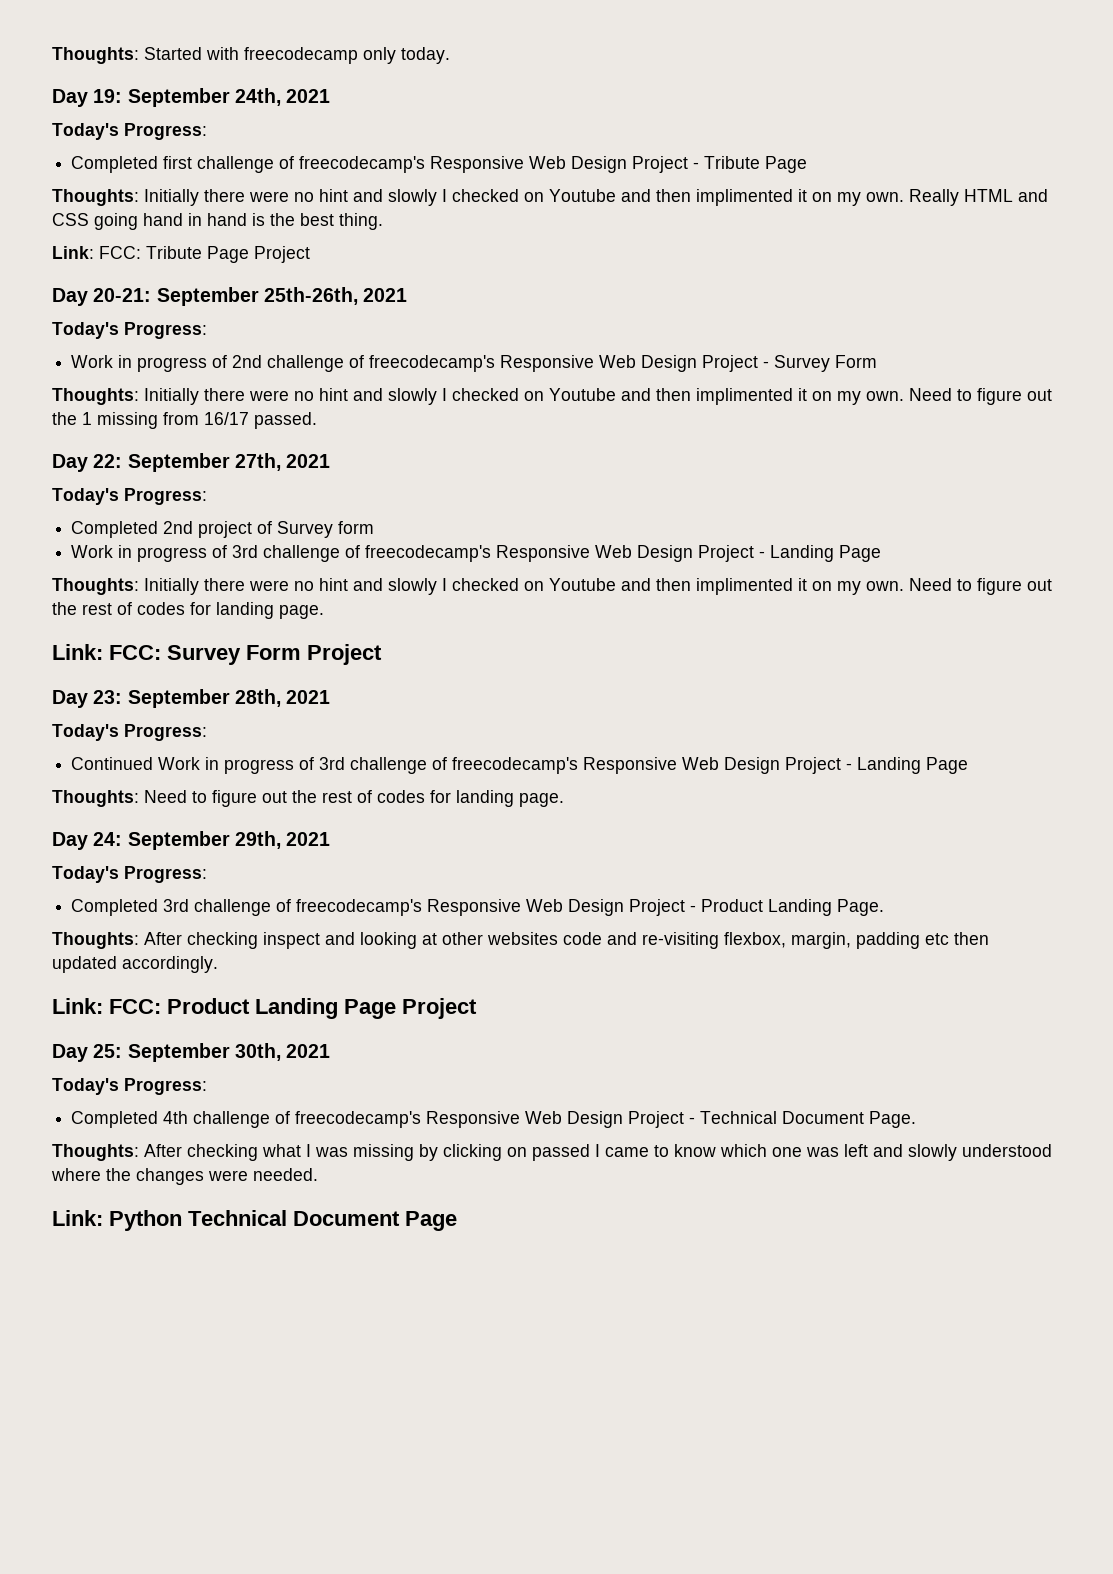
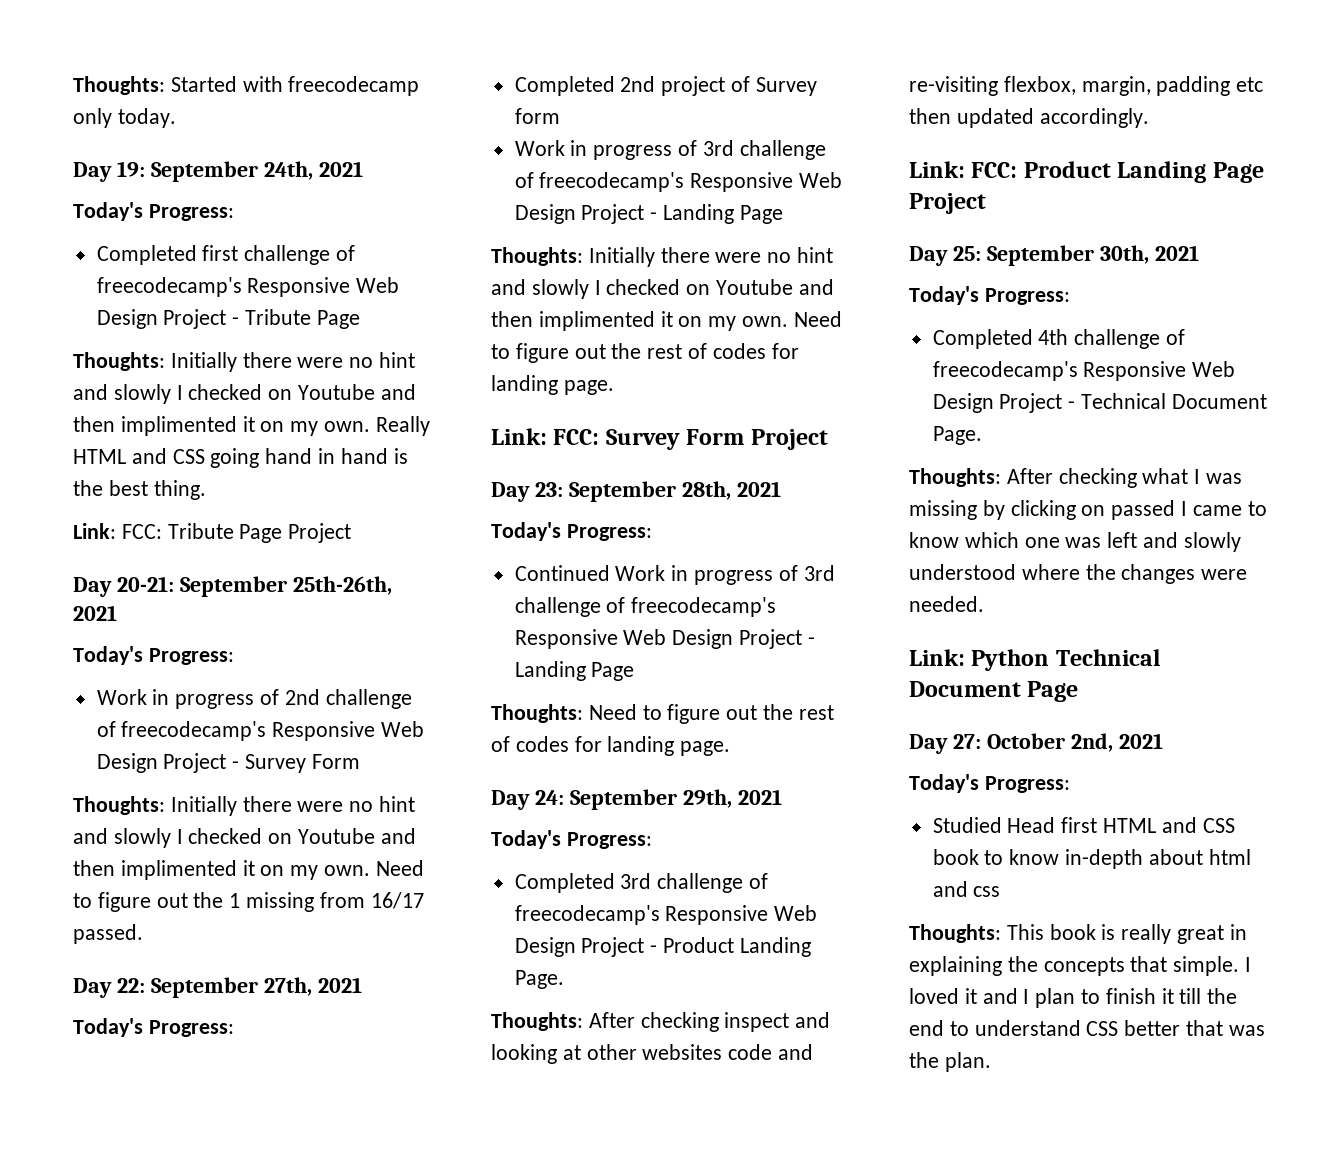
+ Day 27: October 2nd, 2021
+ Today's Progress:
+ Studied Head first HTML and CSS book to know in-depth about html and css
+ Thoughts: This book is really great in explaining the concepts that simple. I loved it and I plan to finish it till the end to understand CSS better that was the plan.

